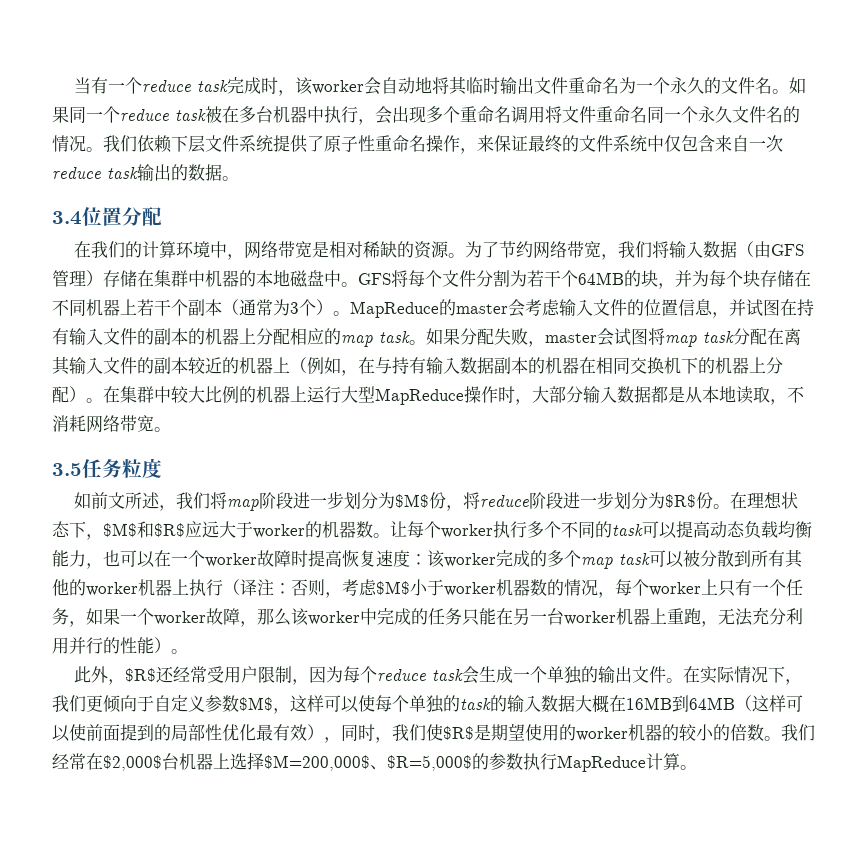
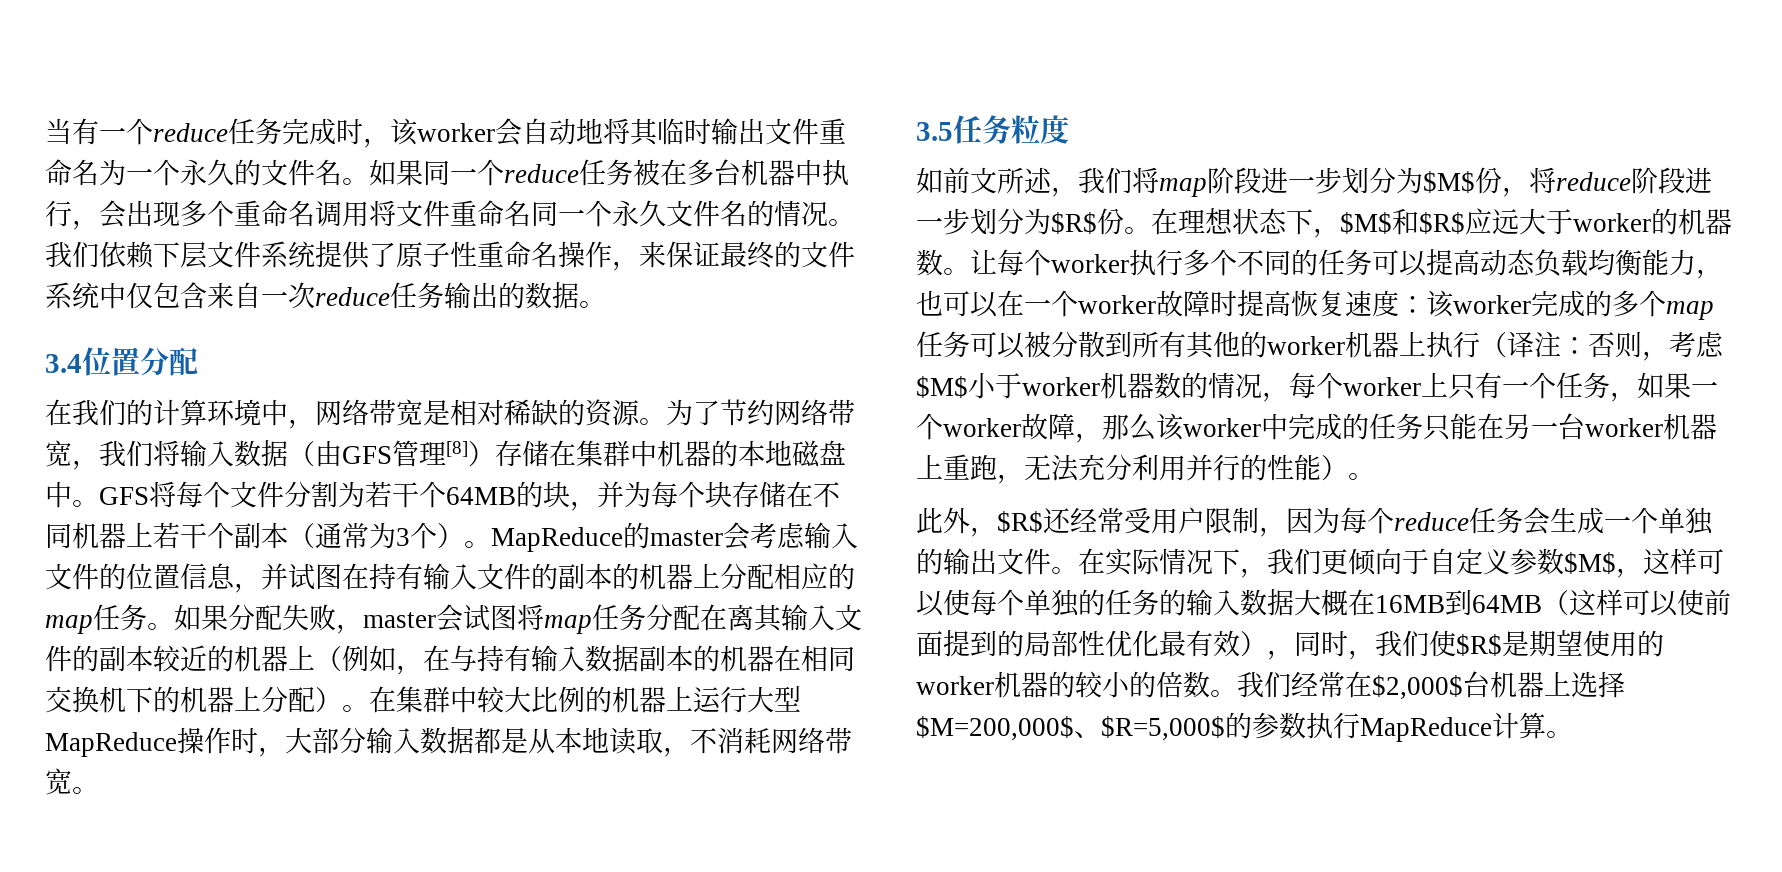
- 当有一个reduce task完成时，该worker会自动地将其临时输出文件重命名为一个永久的文件名。
+ 当有一个reduce任务完成时，该worker会自动地将其临时输出文件重命名为一个永久的文件名。
- 如果同一个reduce task被在多台机器中执行，会出现多个重命名调用将文件重命名同一个永久文件名的情况。
+ 如果同一个reduce任务被在多台机器中执行，会出现多个重命名调用将文件重命名同一个永久文件名的情况。
- 我们依赖下层文件系统提供了原子性重命名操作，来保证最终的文件系统中仅包含来自一次reduce task输出的数据。
+ 我们依赖下层文件系统提供了原子性重命名操作，来保证最终的文件系统中仅包含来自一次reduce任务输出的数据。
- 为了节约网络带宽，我们将输入数据（由GFS管理）存储在集群中机器的本地磁盘中。
+ 为了节约网络带宽，我们将输入数据（由GFS管理[8]）存储在集群中机器的本地磁盘中。
- MapReduce的master会考虑输入文件的位置信息，并试图在持有输入文件的副本的机器上分配相应的map task。
+ MapReduce的master会考虑输入文件的位置信息，并试图在持有输入文件的副本的机器上分配相应的map任务。
- 如果分配失败，master会试图将map task分配在离其输入文件的副本较近的机器上（例如，在与持有输入数据副本的机器在相同交换机下的机器上分配）。
+ 如果分配失败，master会试图将map任务分配在离其输入文件的副本较近的机器上（例如，在与持有输入数据副本的机器在相同交换机下的机器上分配）。
- 让每个worker执行多个不同的task可以提高动态负载均衡能力，也可以在一个worker故障时提高恢复速度：
+ 让每个worker执行多个不同的任务可以提高动态负载均衡能力，也可以在一个worker故障时提高恢复速度：
- 该worker完成的多个map task可以被分散到所有其他的worker机器上执行（译注：
+ 该worker完成的多个map任务可以被分散到所有其他的worker机器上执行（译注：
- 此外，$R$还经常受用户限制，因为每个reduce task会生成一个单独的输出文件。
+ 此外，$R$还经常受用户限制，因为每个reduce任务会生成一个单独的输出文件。
- 在实际情况下，我们更倾向于自定义参数$M$，这样可以使每个单独的task的输入数据大概在16MB到64MB（这样可以使前面提到的局部性优化最有效），同时，我们使$R$是期望使用的worker机器的较小的倍数。
+ 在实际情况下，我们更倾向于自定义参数$M$，这样可以使每个单独的任务的输入数据大概在16MB到64MB（这样可以使前面提到的局部性优化最有效），同时，我们使$R$是期望使用的worker机器的较小的倍数。

